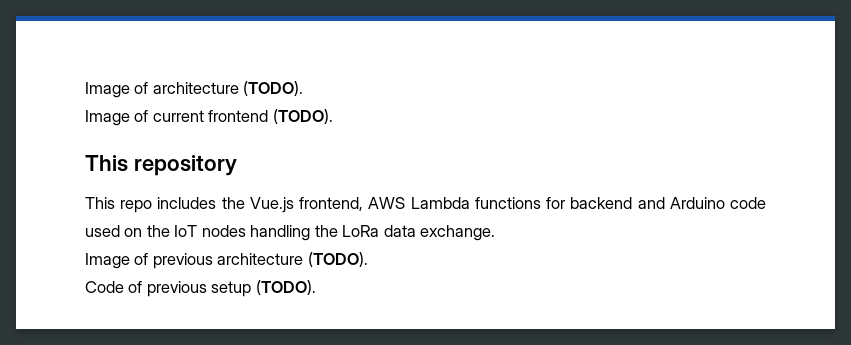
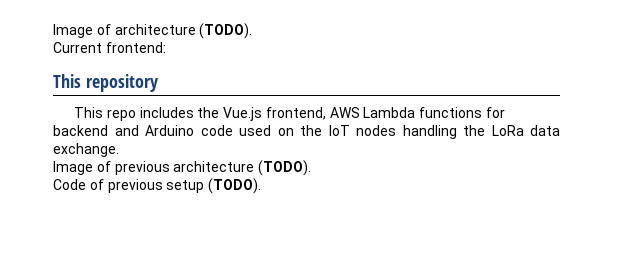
- Image of current frontend (TODO).
+ Current frontend:

